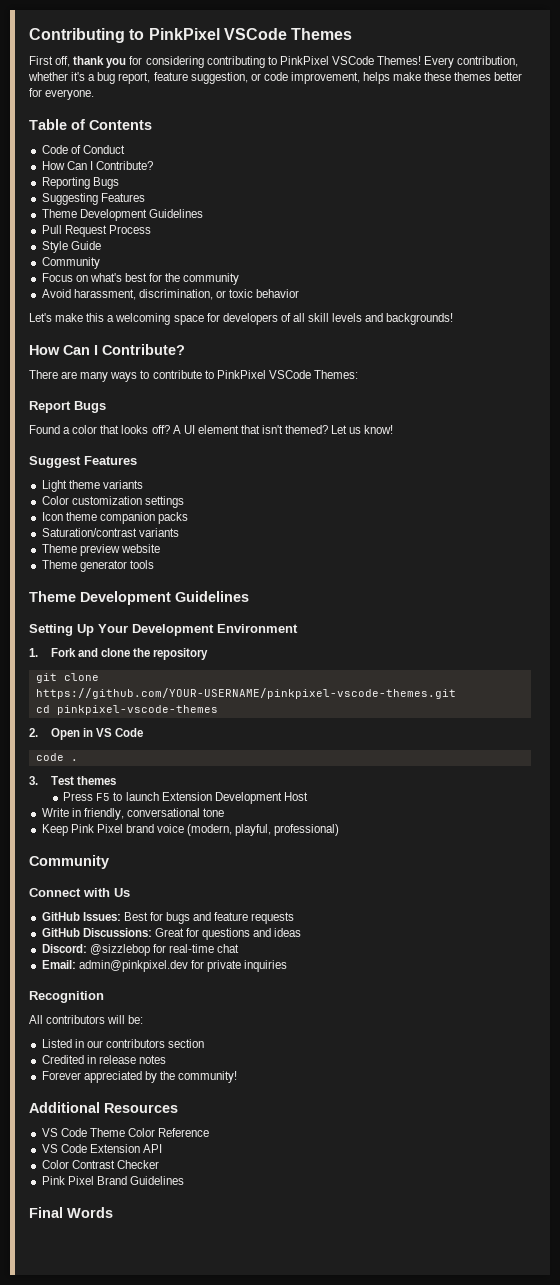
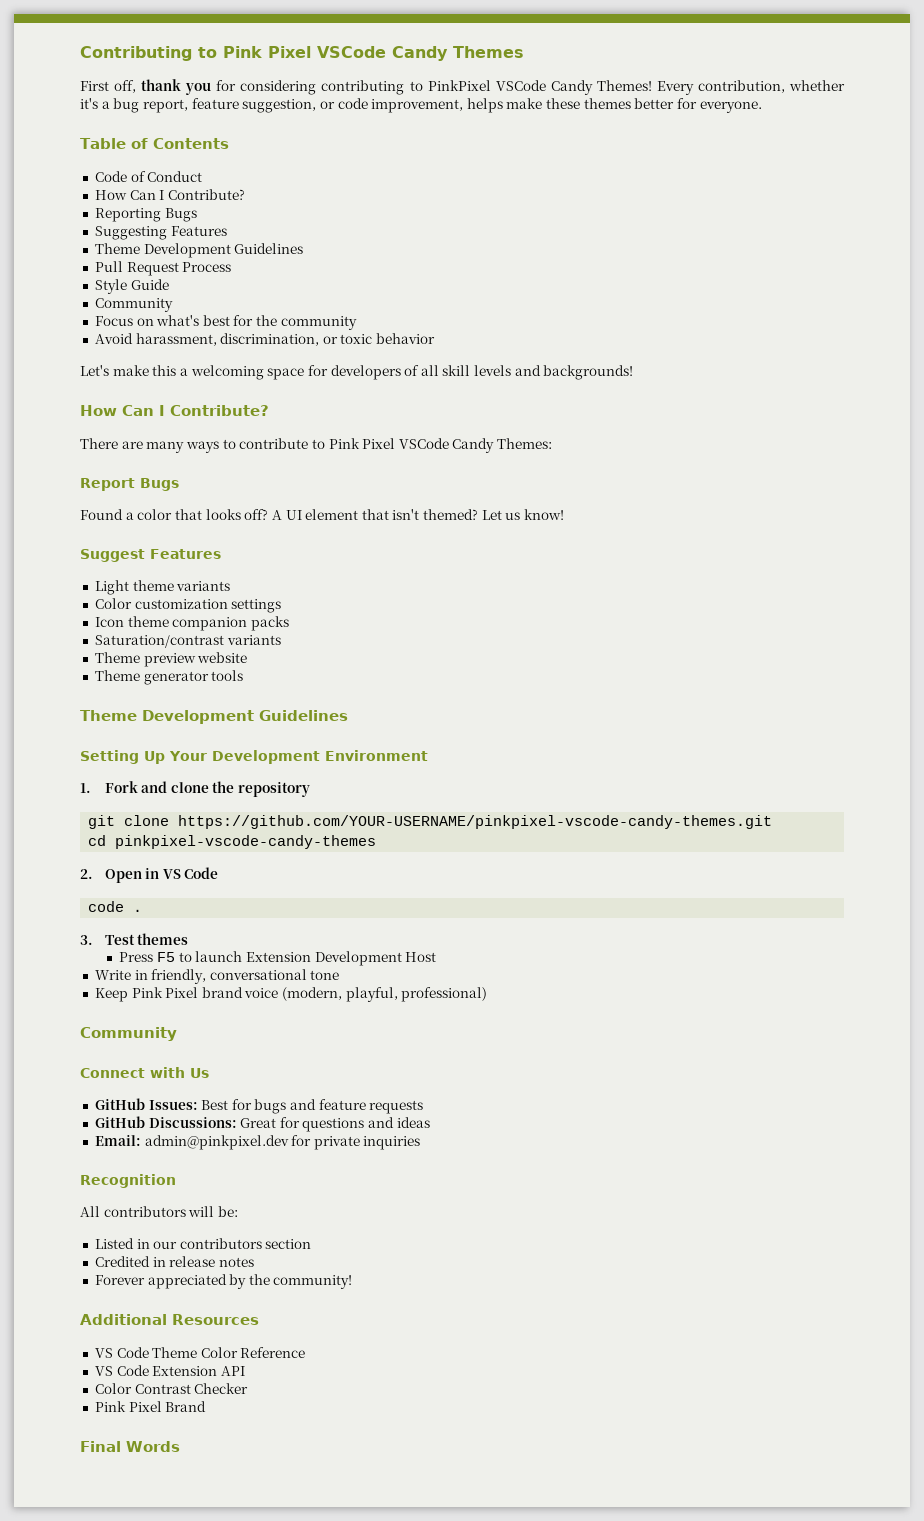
- Contributing to PinkPixel VSCode Themes
+ Contributing to Pink Pixel VSCode Candy Themes
- First off, thank you for considering contributing to PinkPixel VSCode Themes!
+ First off, thank you for considering contributing to PinkPixel VSCode Candy Themes!
- There are many ways to contribute to PinkPixel VSCode Themes:
+ There are many ways to contribute to Pink Pixel VSCode Candy Themes:
- git clone https://github.com/YOUR-USERNAME/pinkpixel-vscode-themes.git
+ git clone https://github.com/YOUR-USERNAME/pinkpixel-vscode-candy-themes.git
- cd pinkpixel-vscode-themes
+ cd pinkpixel-vscode-candy-themes
- Discord: @sizzlebop for real-time chat
- Pink Pixel Brand Guidelines
+ Pink Pixel Brand

